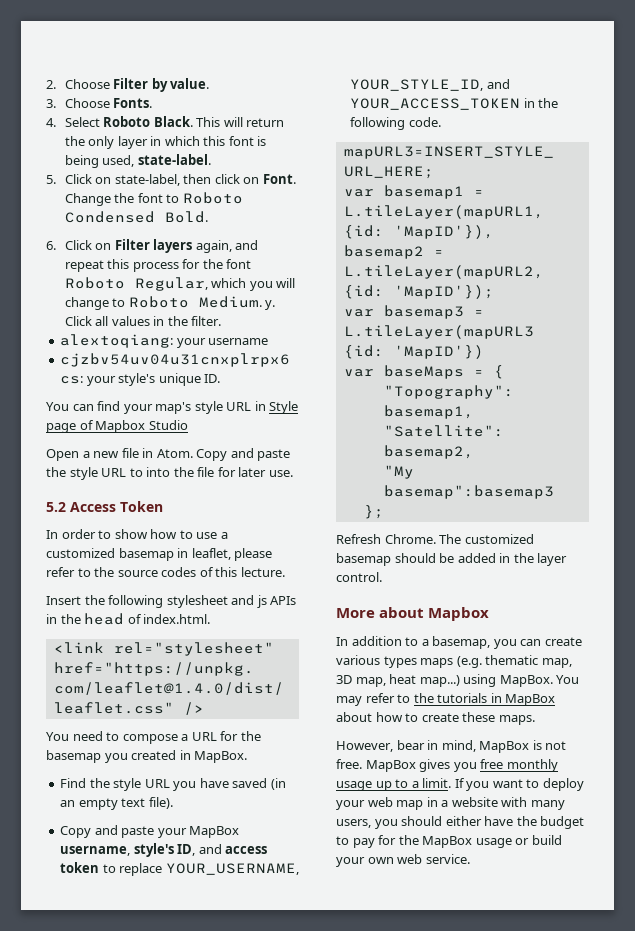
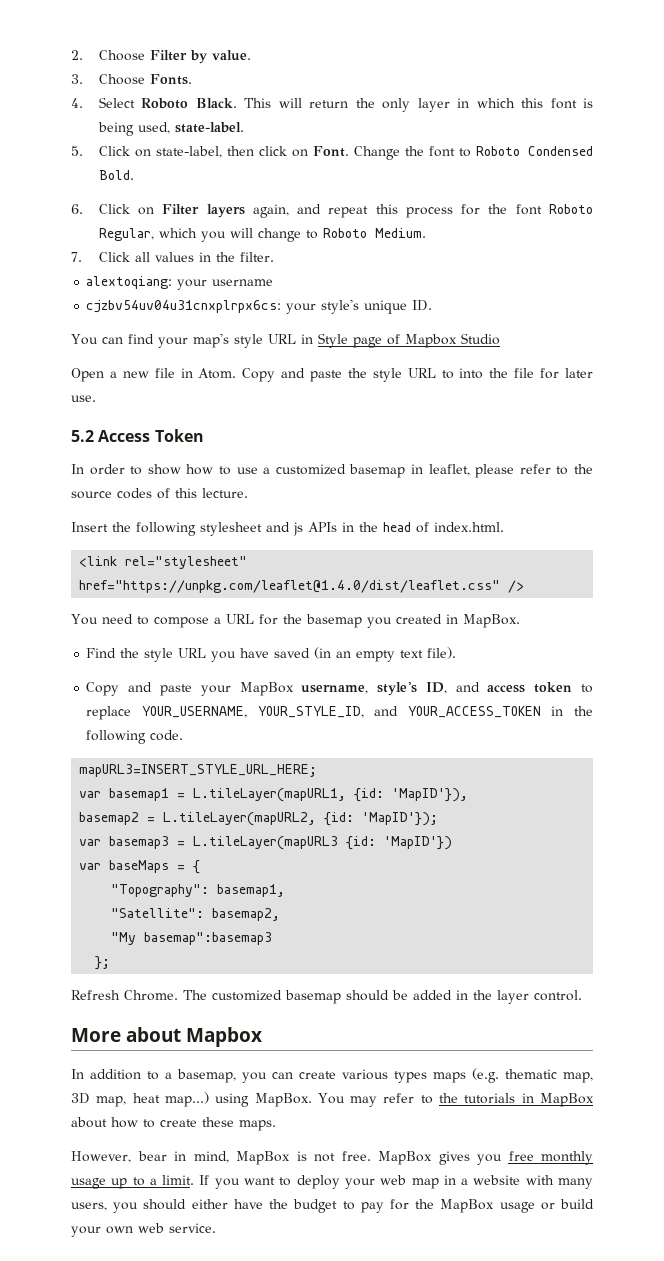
- 6. Click on Filter layers again, and repeat this process for the font Roboto Regular, which you will change to Roboto Medium. y. Click all values in the filter.
+ 6. Click on Filter layers again, and repeat this process for the font Roboto Regular, which you will change to Roboto Medium.
+ 7. Click all values in the filter.

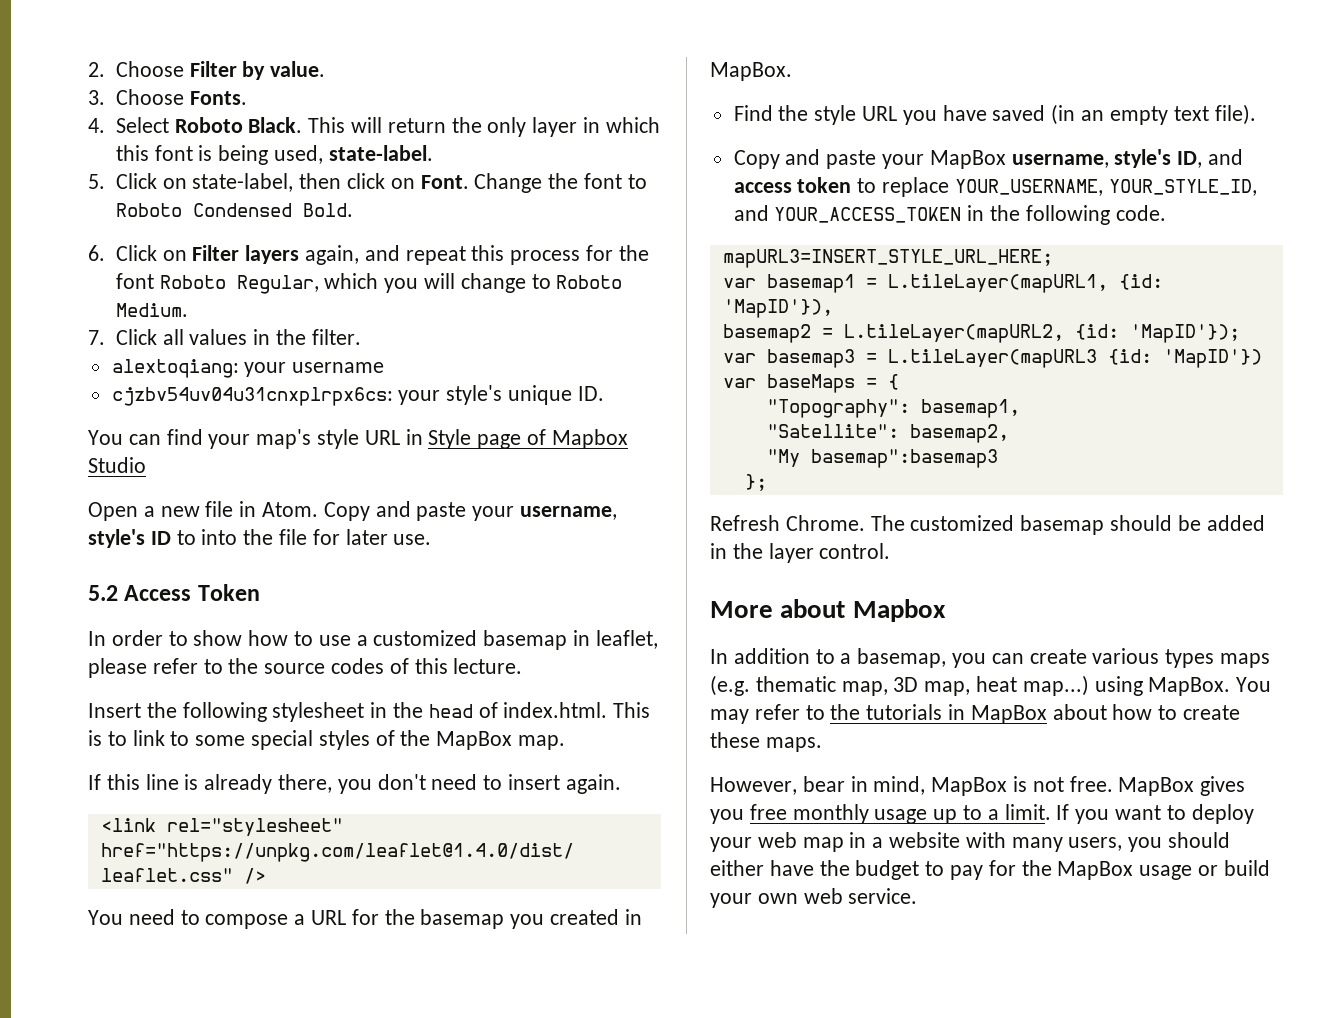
- Copy and paste the style URL to into the file for later use.
+ Copy and paste your username, style's ID to into the file for later use.
- Insert the following stylesheet and js APIs in the head of index.html.
+ Insert the following stylesheet in the head of index.html. This is to link to some special styles of the MapBox map.
+ If this line is already there, you don't need to insert again.

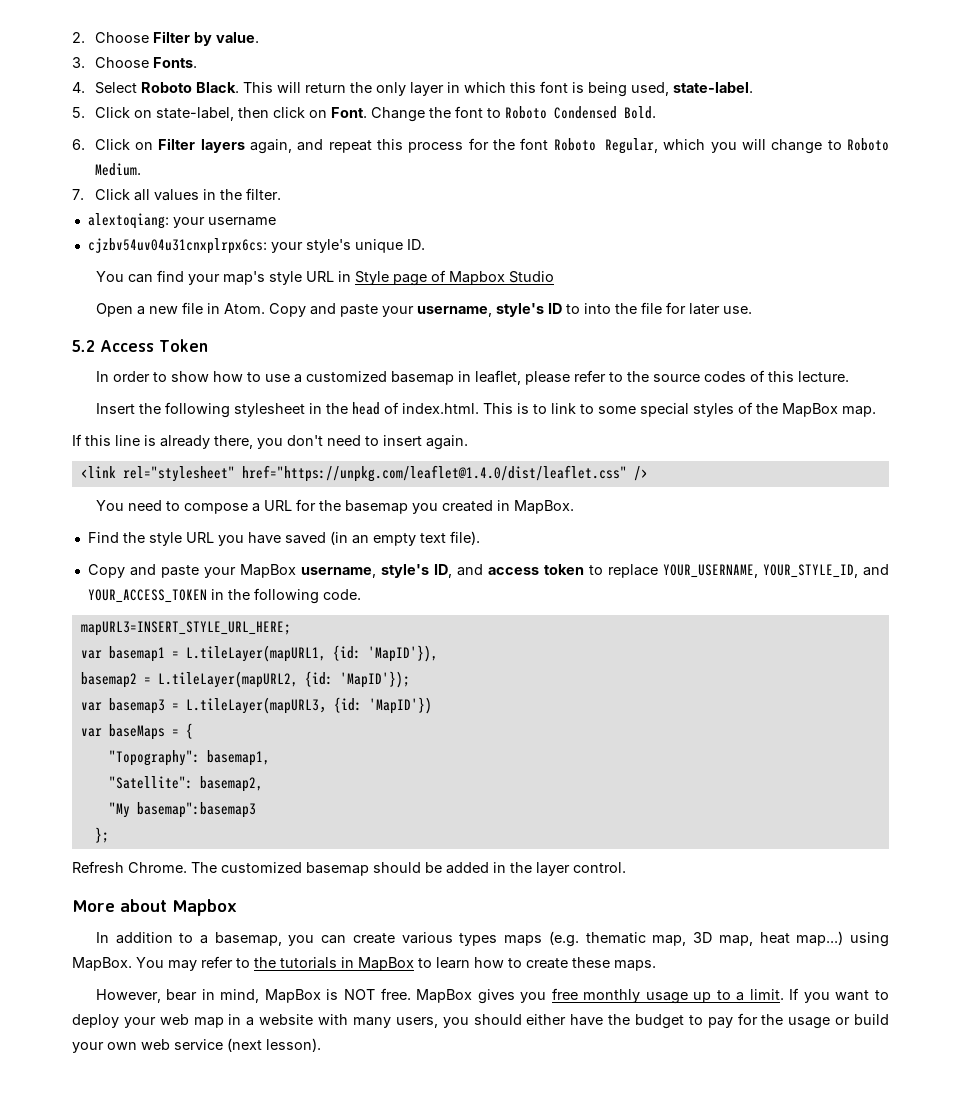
- var basemap3 = L.tileLayer(mapURL3 {id: 'MapID'})
+ var basemap3 = L.tileLayer(mapURL3，{id: 'MapID'})
- You may refer to the tutorials in MapBox about how to create these maps.
+ You may refer to the tutorials in MapBox to learn how to create these maps.
- However, bear in mind, MapBox is not free.
+ However, bear in mind, MapBox is NOT free.
- If you want to deploy your web map in a website with many users, you should either have the budget to pay for the MapBox usage or build your own web service.
+ If you want to deploy your web map in a website with many users, you should either have the budget to pay for the usage or build your own web service (next lesson).

